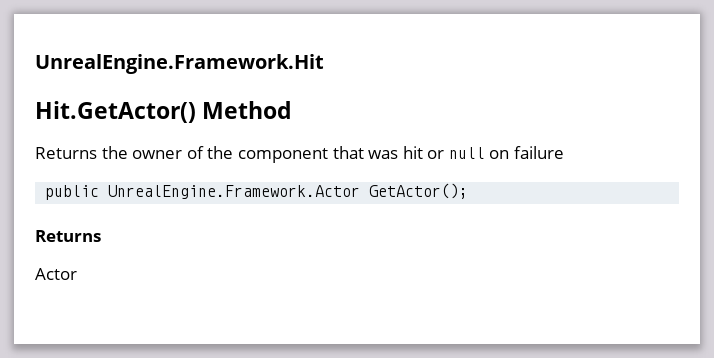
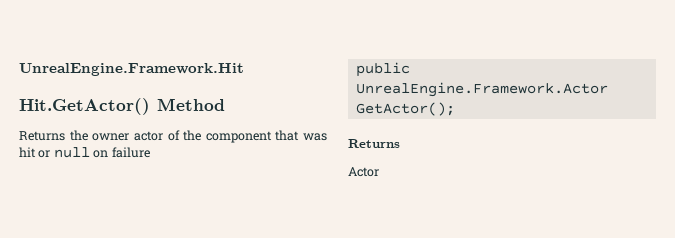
- Returns the owner of the component that was hit or null on failure
+ Returns the owner actor of the component that was hit or null on failure

